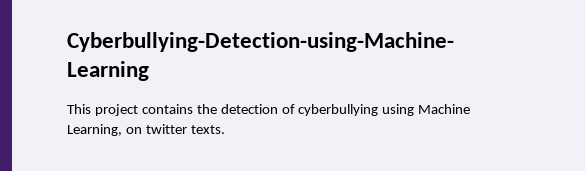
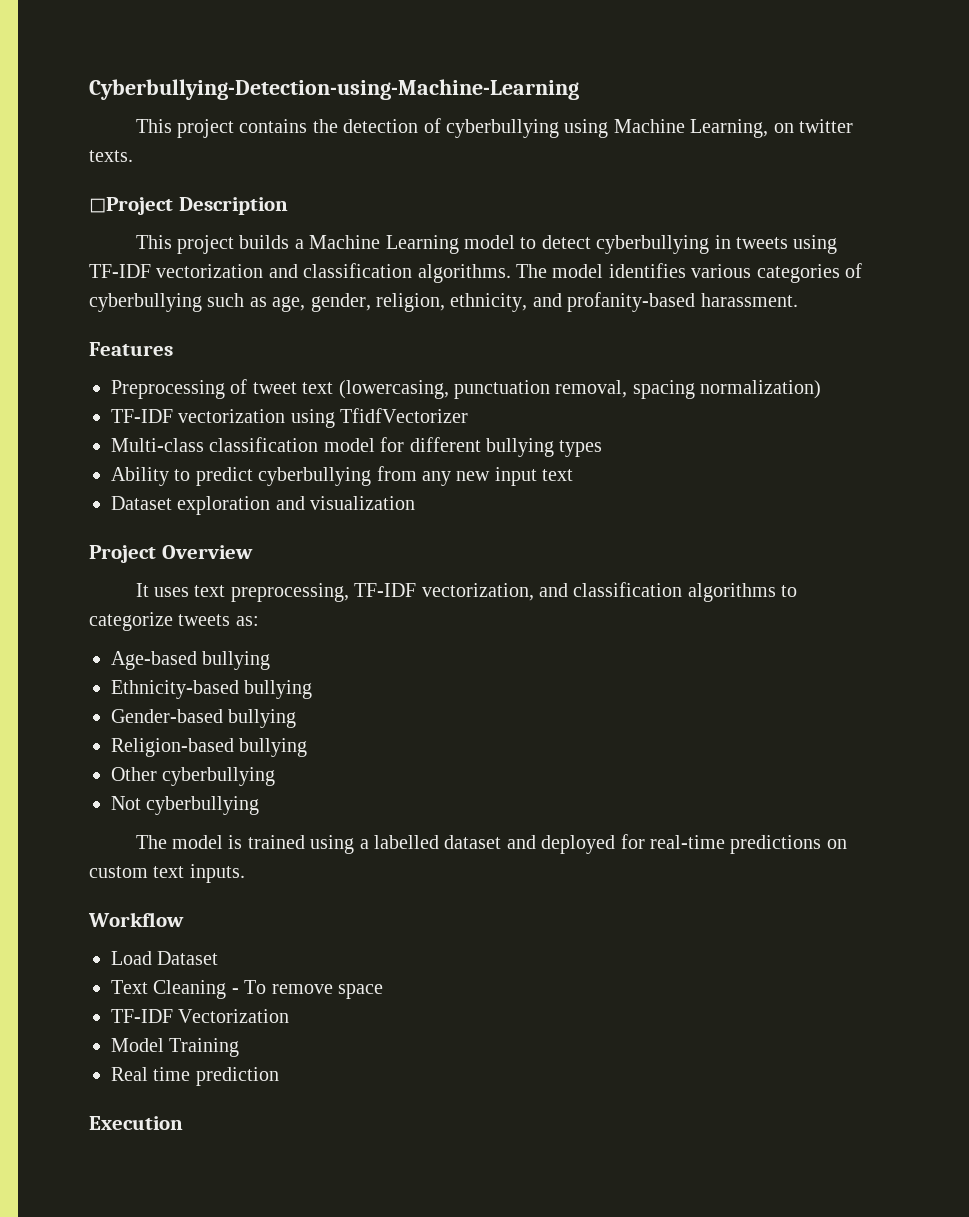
+ ◻Project Description
+ This project builds a Machine Learning model to detect cyberbullying in tweets using TF-IDF vectorization and classification algorithms. The model identifies various categories of cyberbullying such as age, gender, religion, ethnicity, and profanity-based harassment.
+ Features
+ Preprocessing of tweet text (lowercasing, punctuation removal, spacing normalization)
+ TF-IDF vectorization using TfidfVectorizer
+ Multi-class classification model for different bullying types
+ Ability to predict cyberbullying from any new input text
+ Dataset exploration and visualization
+ Project Overview
+ It uses text preprocessing, TF-IDF vectorization, and classification algorithms to categorize tweets as:
+ Age-based bullying
+ Ethnicity-based bullying
+ Gender-based bullying
+ Religion-based bullying
+ Other cyberbullying
+ Not cyberbullying
+ The model is trained using a labelled dataset and deployed for real-time predictions on custom text inputs.
+ Workflow
+ Load Dataset
+ Text Cleaning - To remove space
+ TF-IDF Vectorization
+ Model Training
+ Real time prediction
+ Execution

